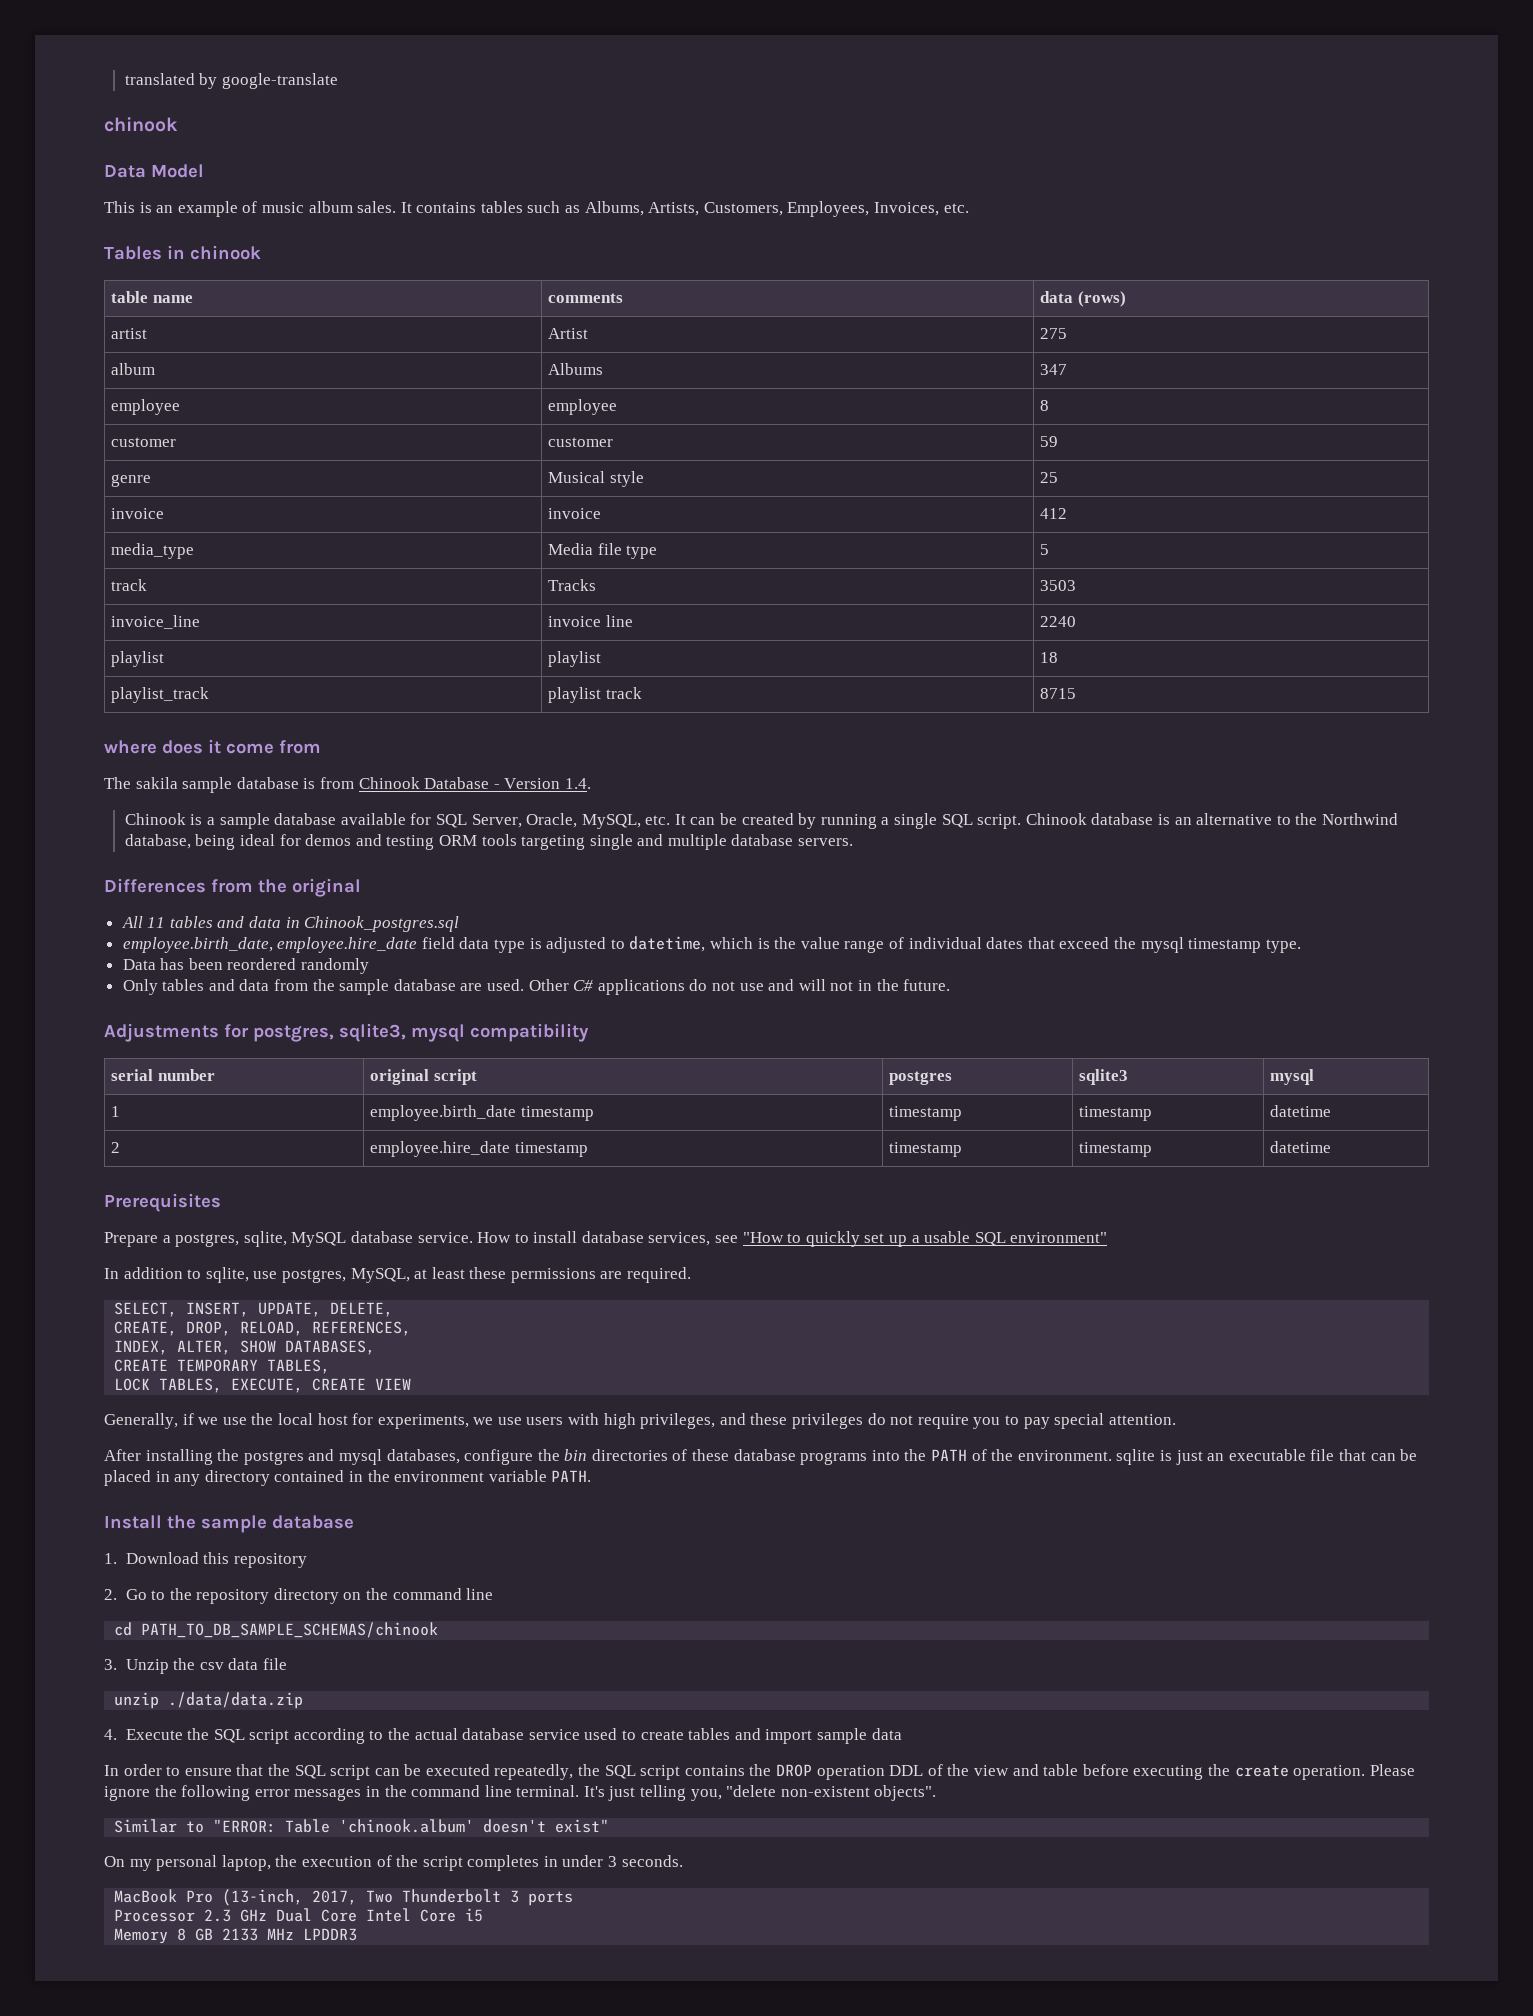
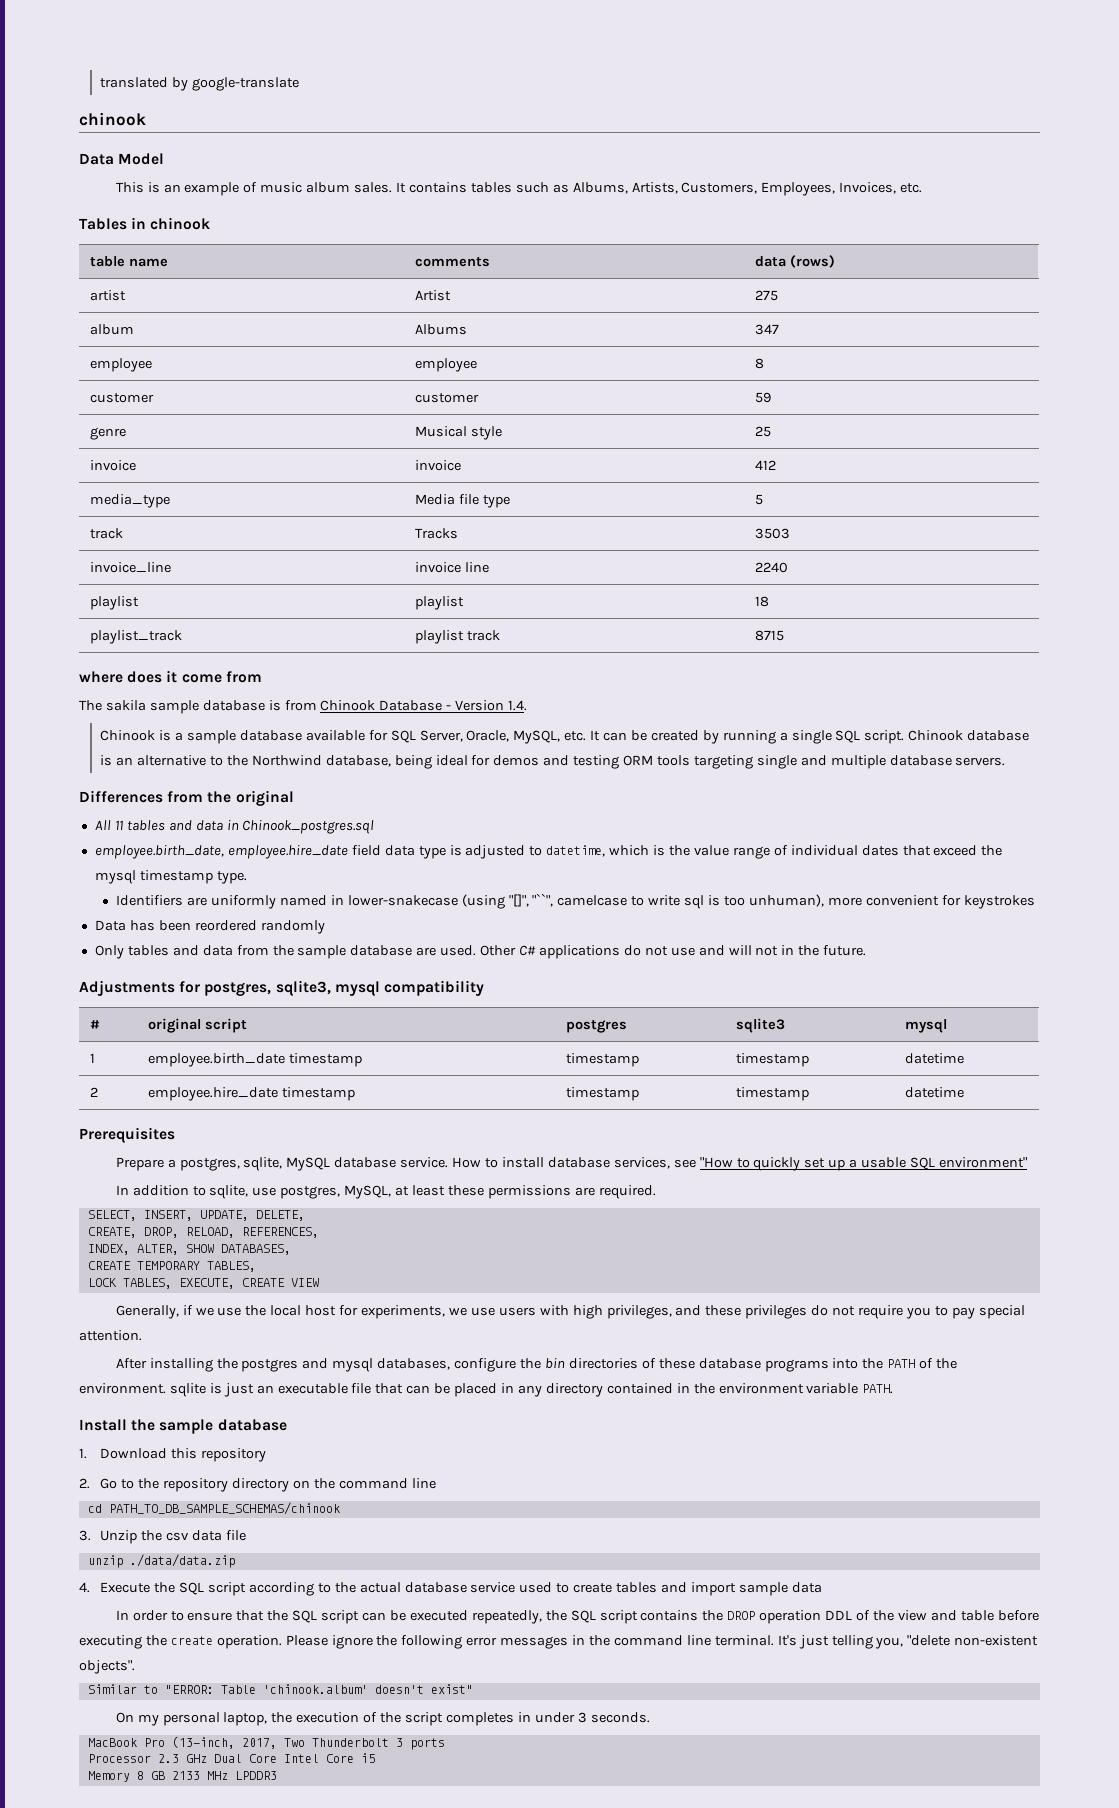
+ Identifiers are uniformly named in lower-snakecase (using "[]", "``", camelcase to write sql is too unhuman), more convenient for keystrokes
- serial number | original script | postgres | sqlite3 | mysql
+ # | original script | postgres | sqlite3 | mysql

